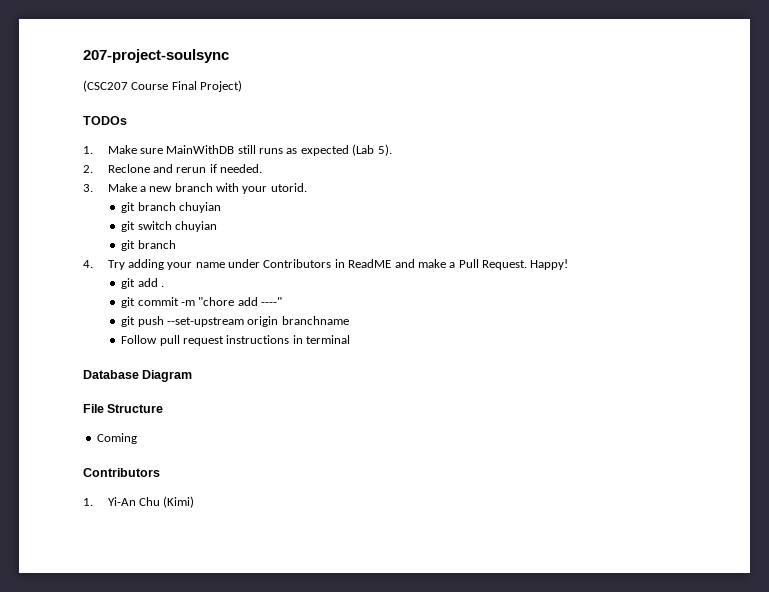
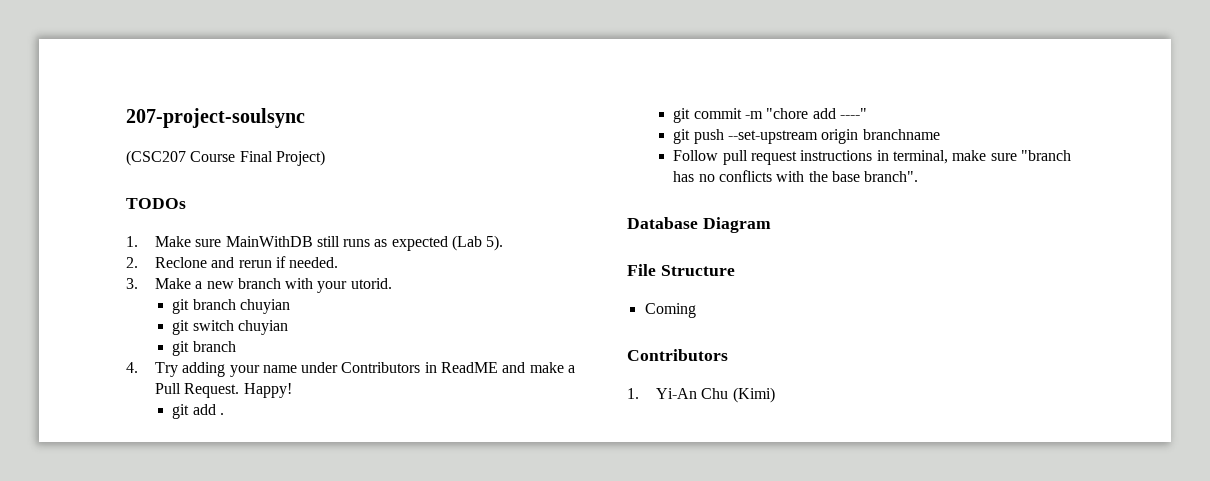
- Follow pull request instructions in terminal
+ Follow pull request instructions in terminal, make sure "branch has no conflicts with the base branch".

